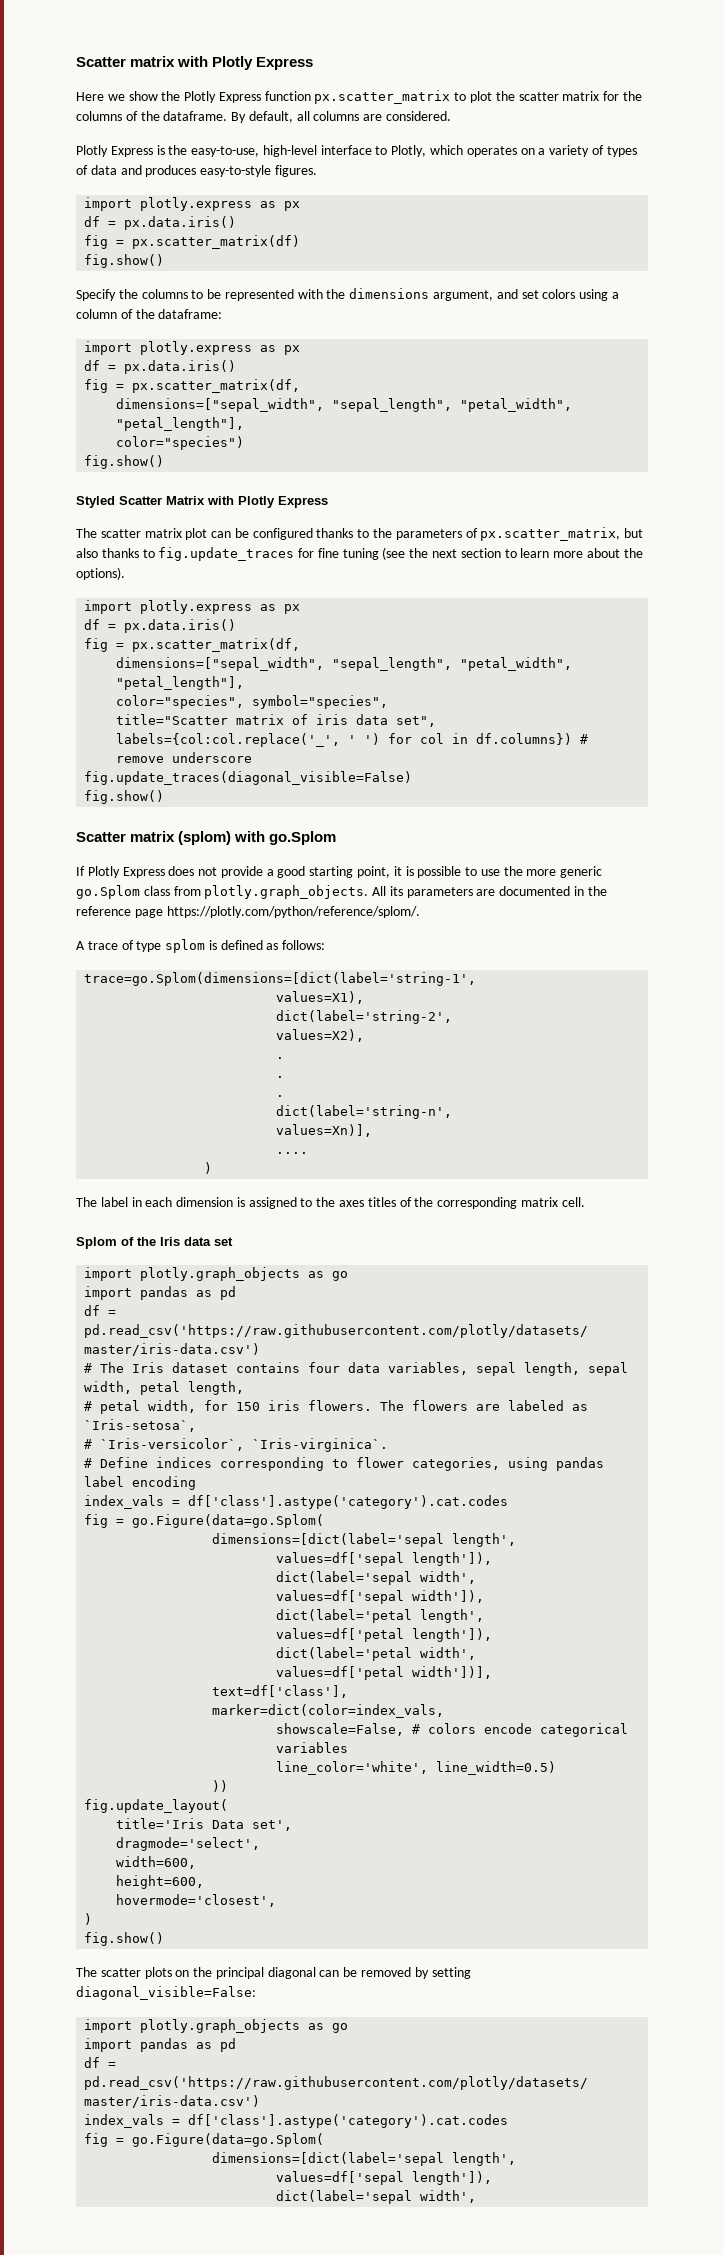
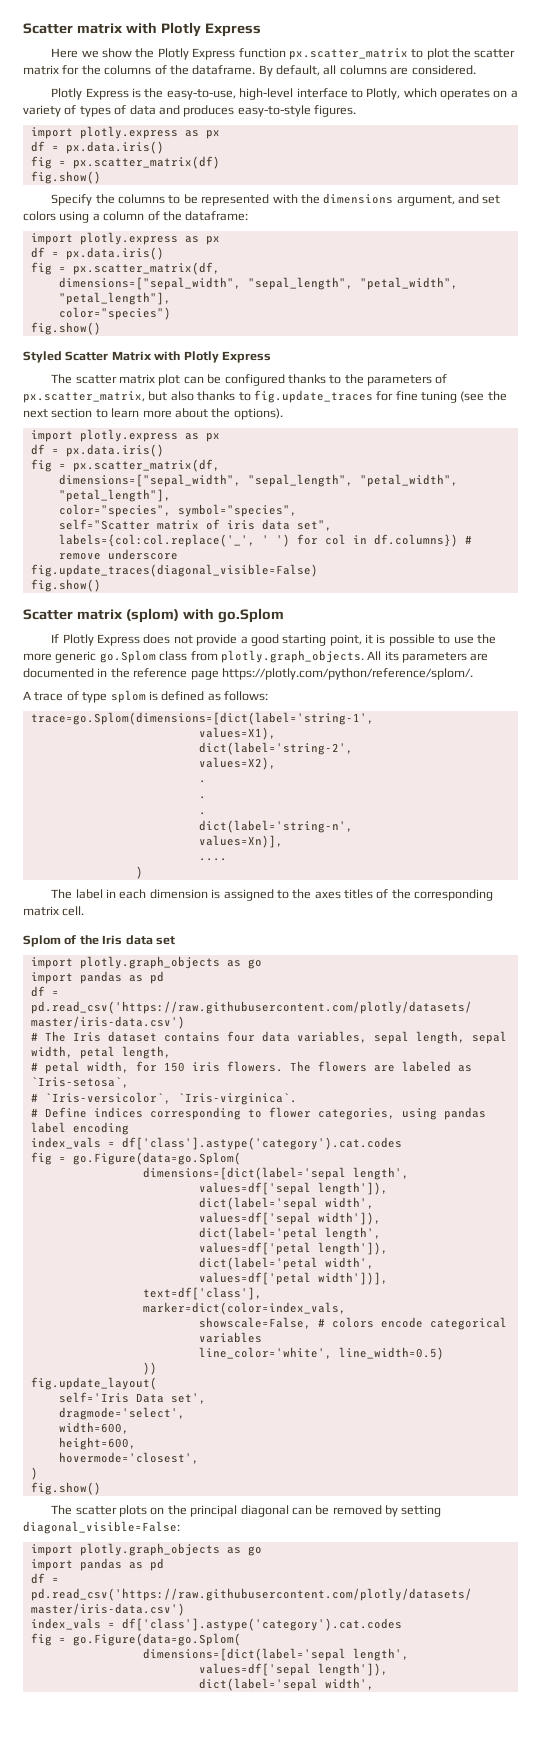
- title="Scatter matrix of iris data set",
+ self="Scatter matrix of iris data set",
- title='Iris Data set',
+ self='Iris Data set',

